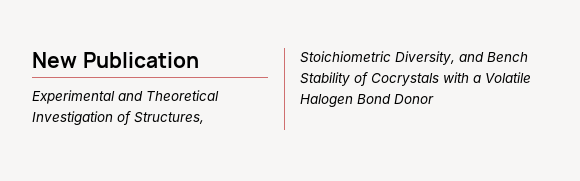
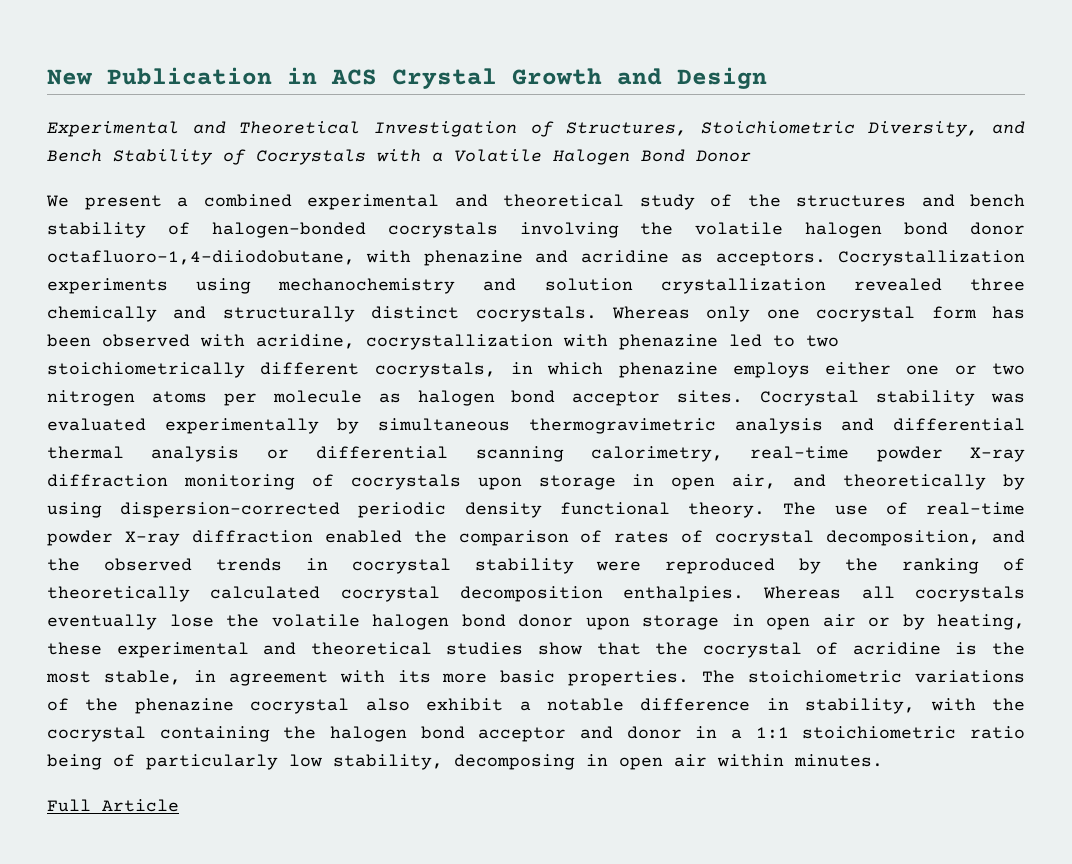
- New Publication
+ New Publication in ACS Crystal Growth and Design
+ We present a combined experimental and theoretical study of the structures and bench stability of halogen-bonded cocrystals involving the volatile halogen bond donor octafluoro-1,4-diiodobutane, with phenazine and acridine as acceptors. Cocrystallization experiments using mechanochemistry and solution crystallization revealed three chemically and structurally distinct cocrystals. Whereas only one cocrystal form has been observed with acridine, cocrystallization with phenazine led to two stoichiometrically different cocrystals, in which phenazine employs either one or two nitrogen atoms per molecule as halogen bond acceptor sites. Cocrystal stability was evaluated experimentally by simultaneous thermogravimetric analysis and differential thermal analysis or differential scanning calorimetry, real-time powder X-ray diffraction monitoring of cocrystals upon storage in open air, and theoretically by using dispersion-corrected periodic density functional theory. The use of real-time powder X-ray diffraction enabled the comparison of rates of cocrystal decomposition, and the observed trends in cocrystal stability were reproduced by the ranking of theoretically calculated cocrystal decomposition enthalpies. Whereas all cocrystals eventually lose the volatile halogen bond donor upon storage in open air or by heating, these experimental and theoretical studies show that the cocrystal of acridine is the most stable, in agreement with its more basic properties. The stoichiometric variations of the phenazine cocrystal also exhibit a notable difference in stability, with the cocrystal containing the halogen bond acceptor and donor in a 1:1 stoichiometric ratio being of particularly low stability, decomposing in open air within minutes.
+ Full Article

